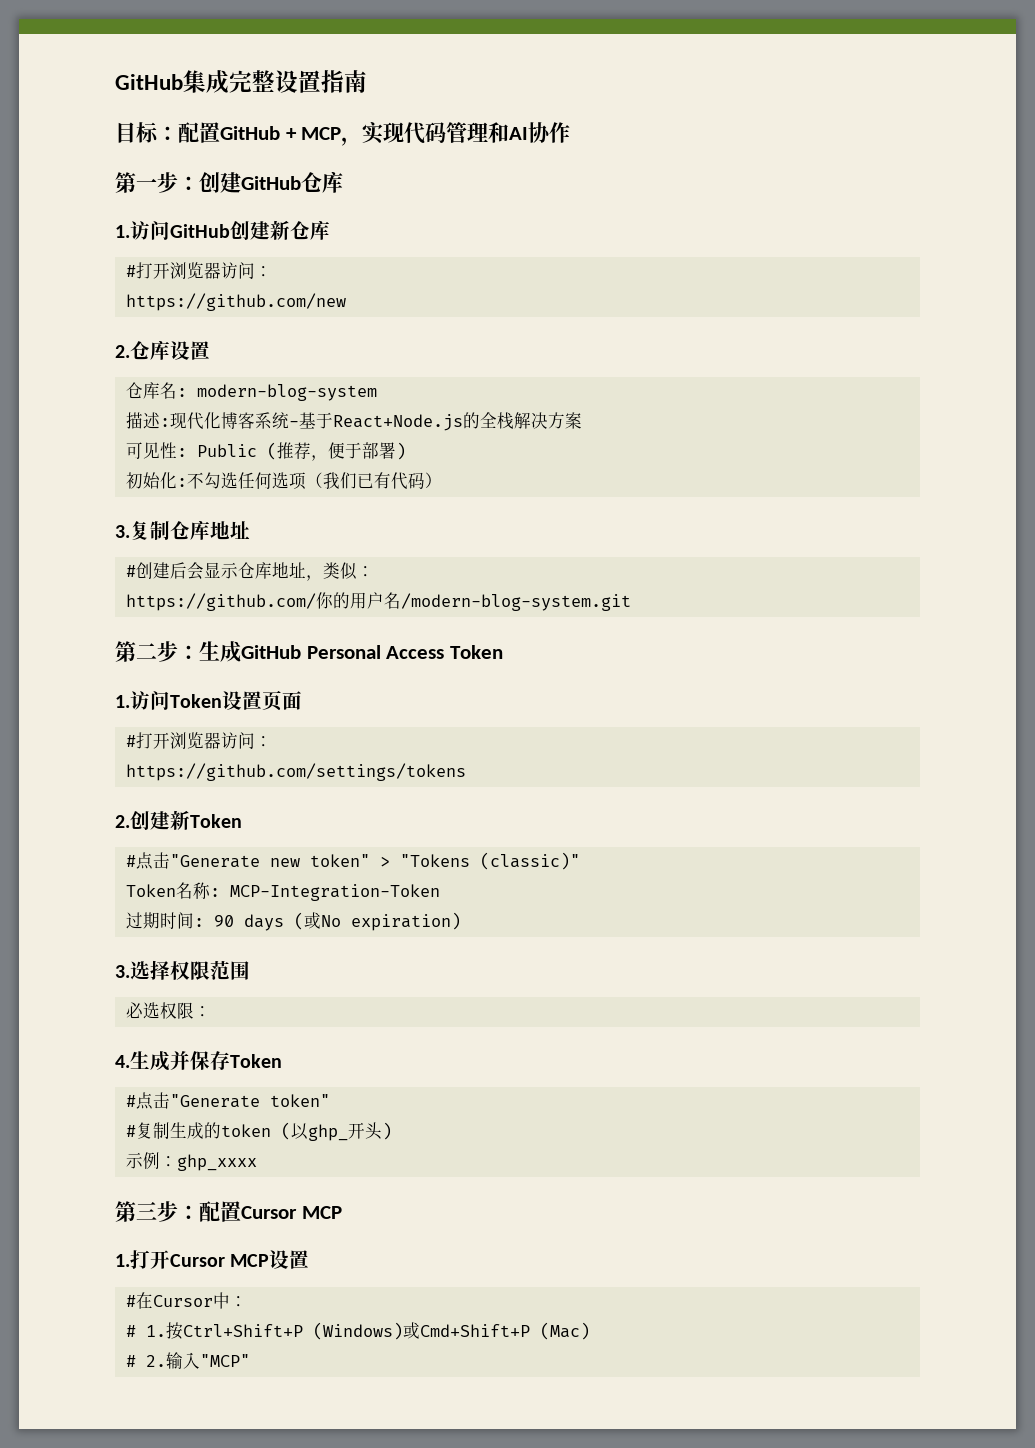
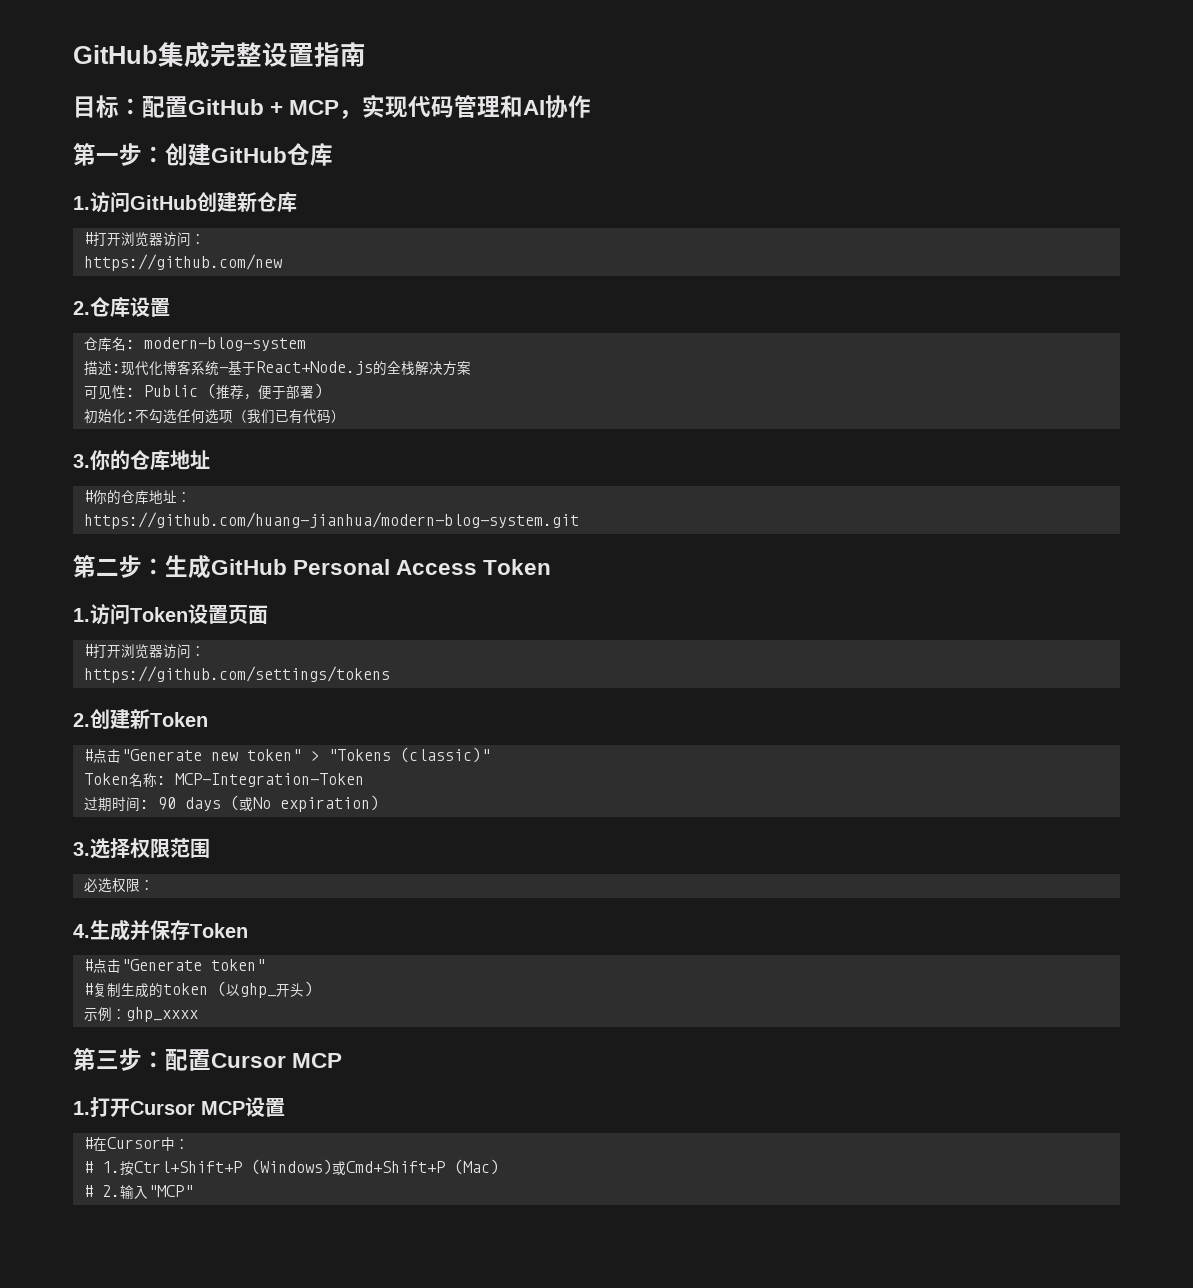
- 3.复制仓库地址
+ 3.你的仓库地址
- #创建后会显示仓库地址，类似：
- https://github.com/你的用户名/modern-blog-system.git
+ #你的仓库地址：
+ https://github.com/huang-jianhua/modern-blog-system.git

